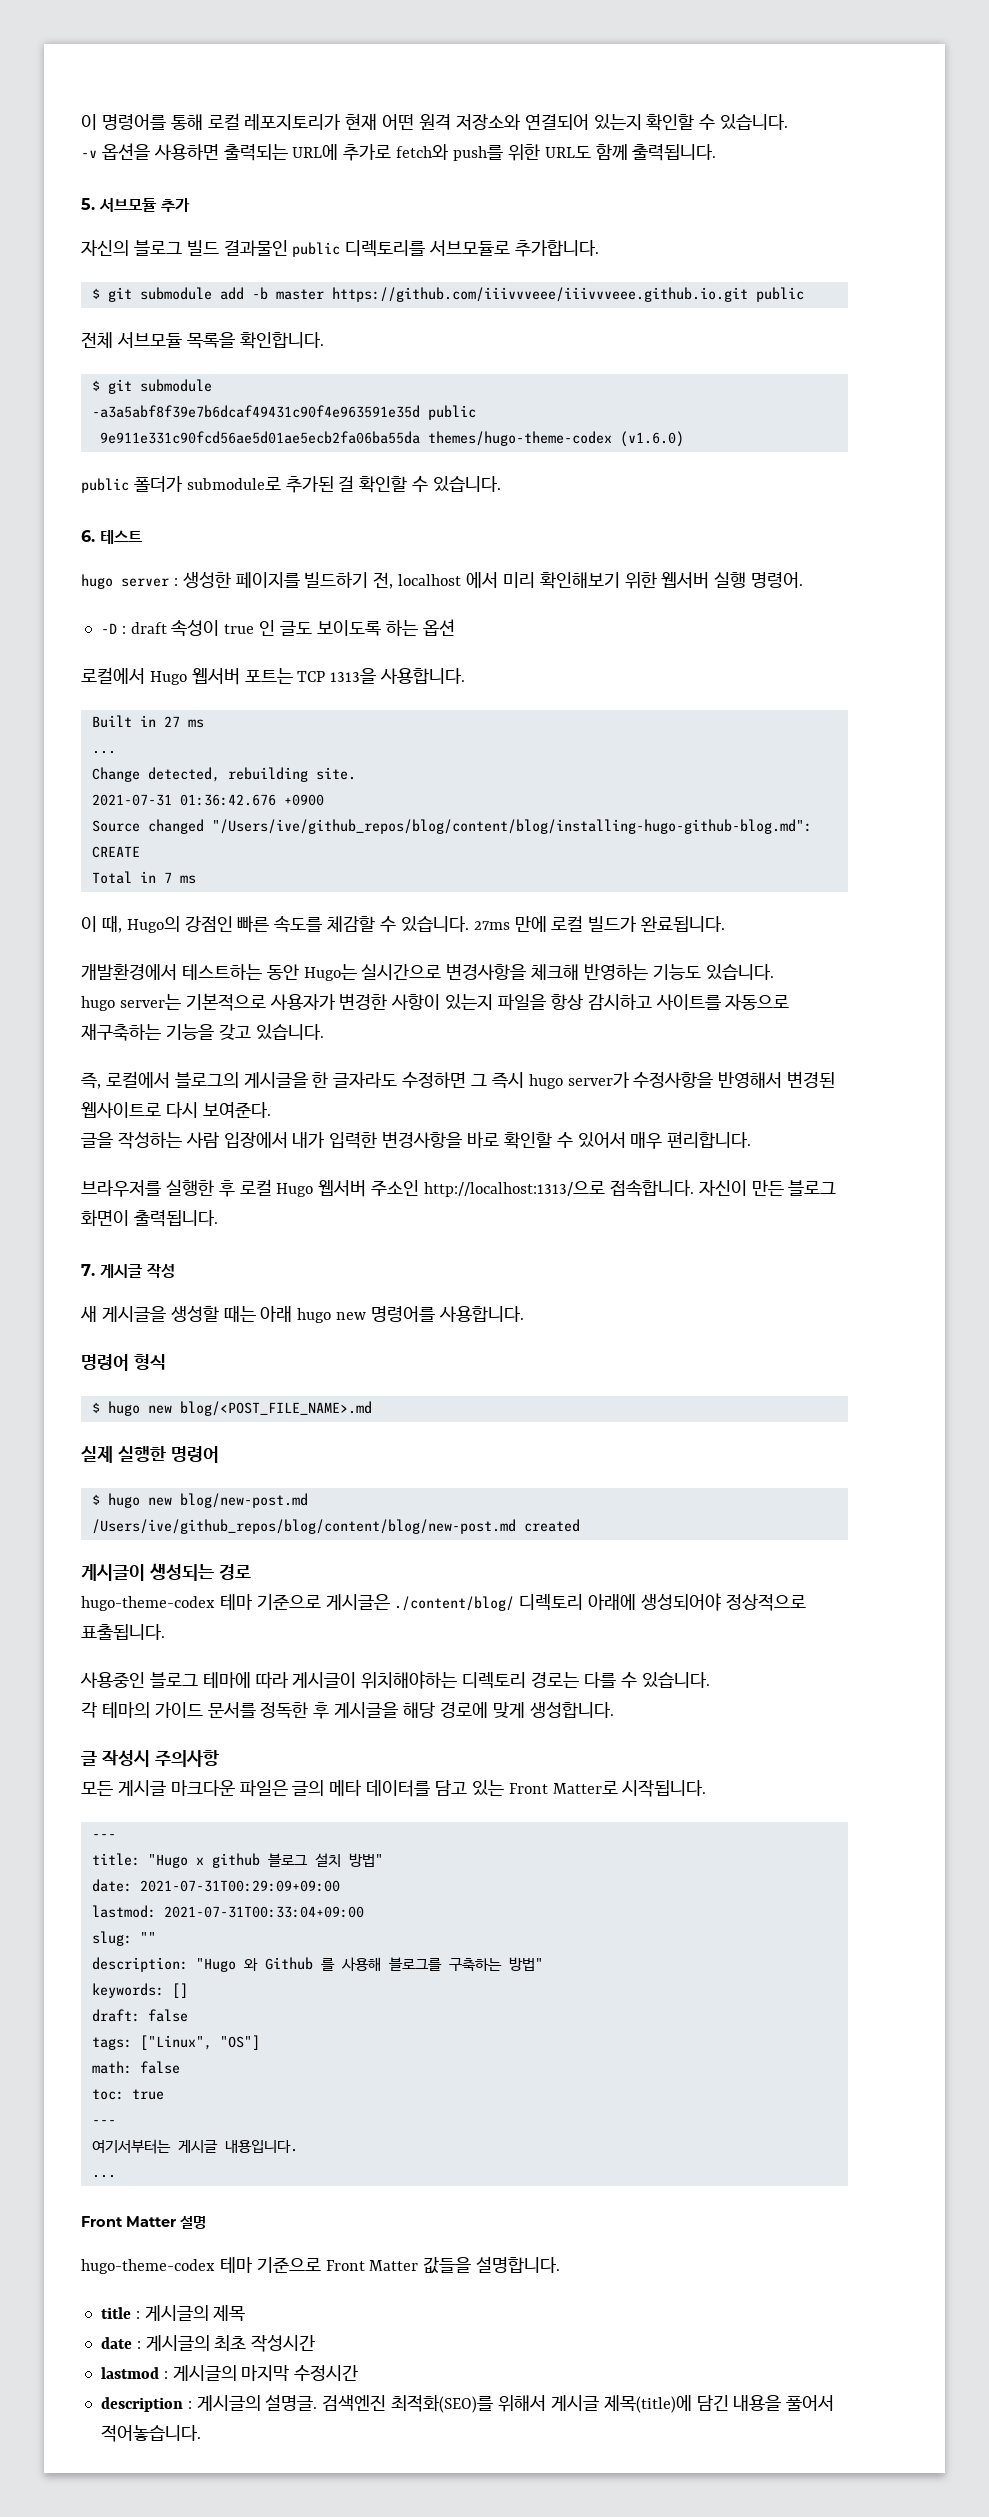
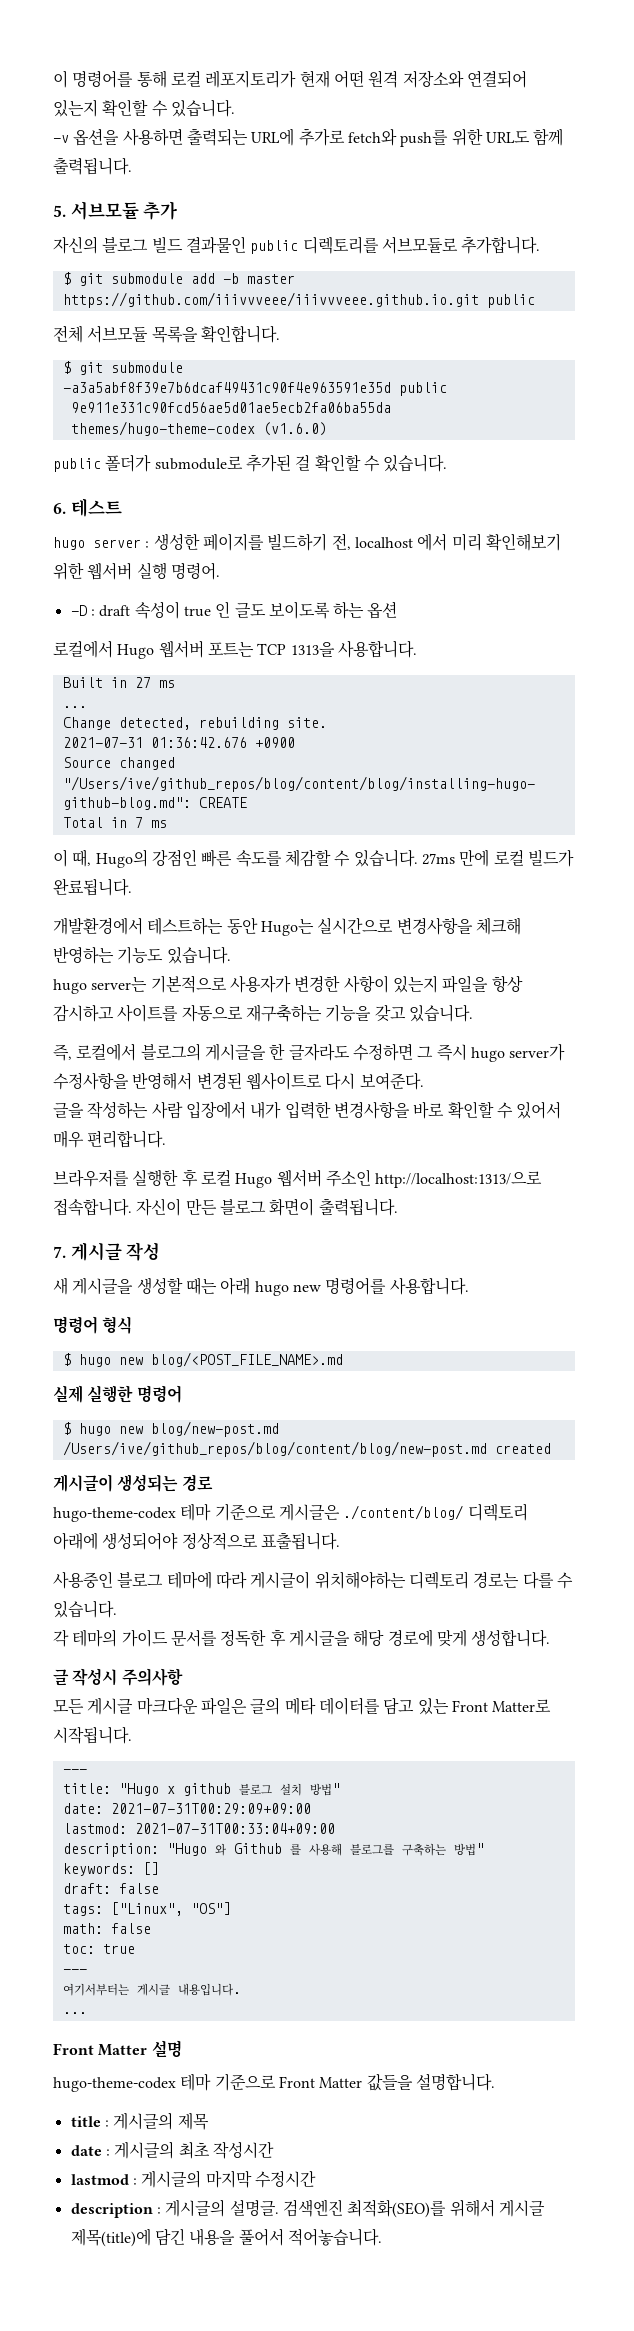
- slug: ""

